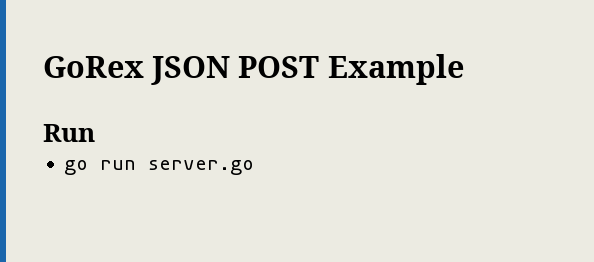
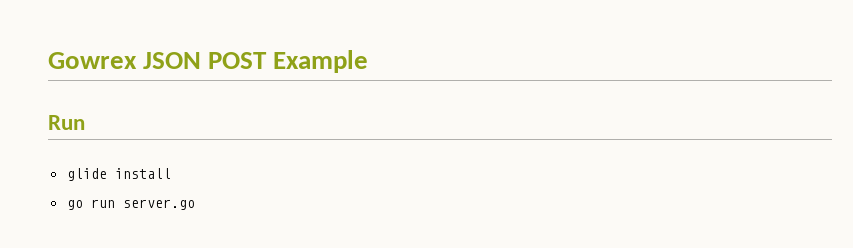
- GoRex JSON POST Example
+ Gowrex JSON POST Example
+ glide install

